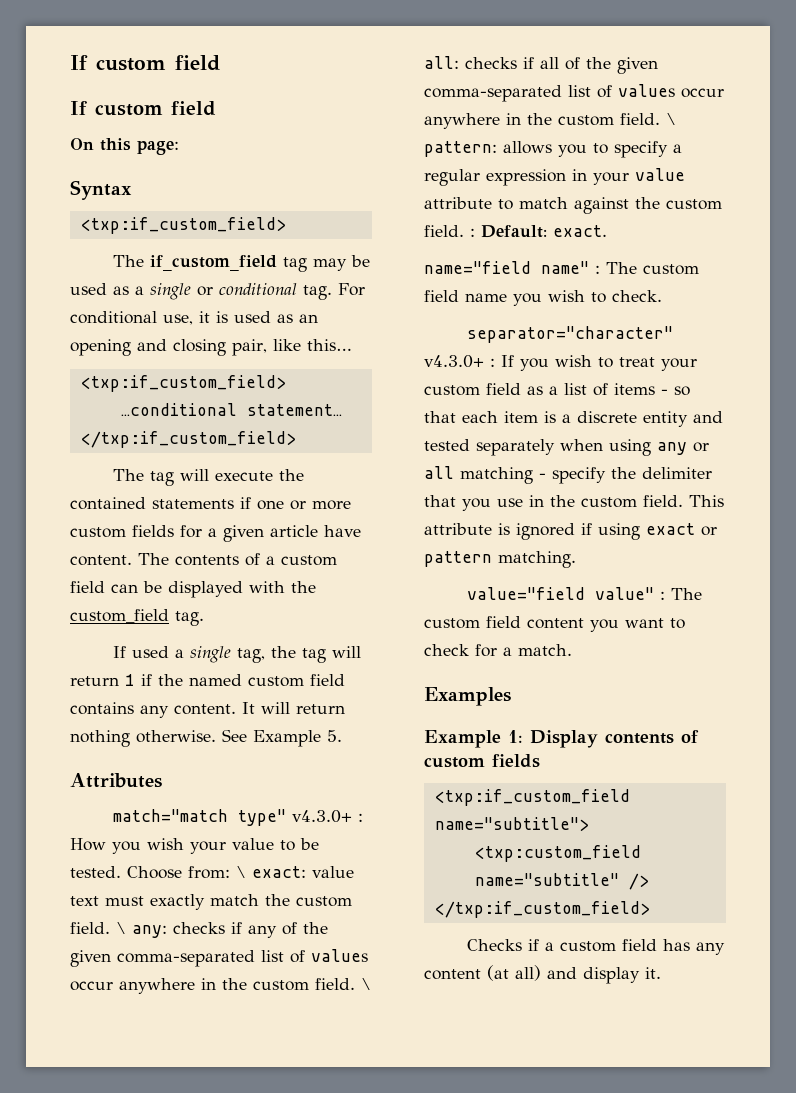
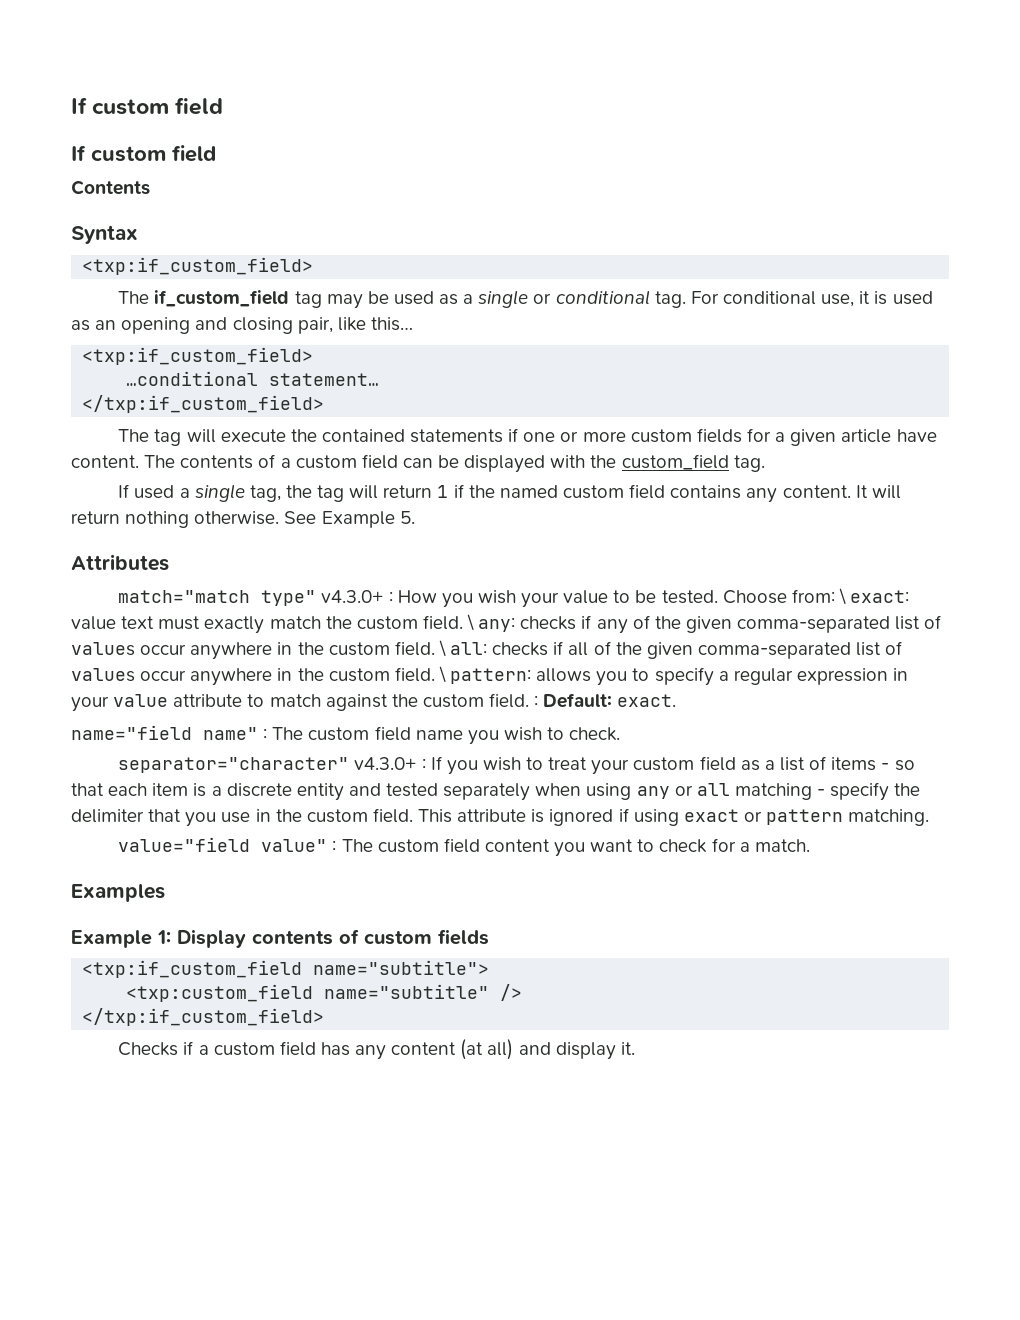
- On this page:
+ Contents

